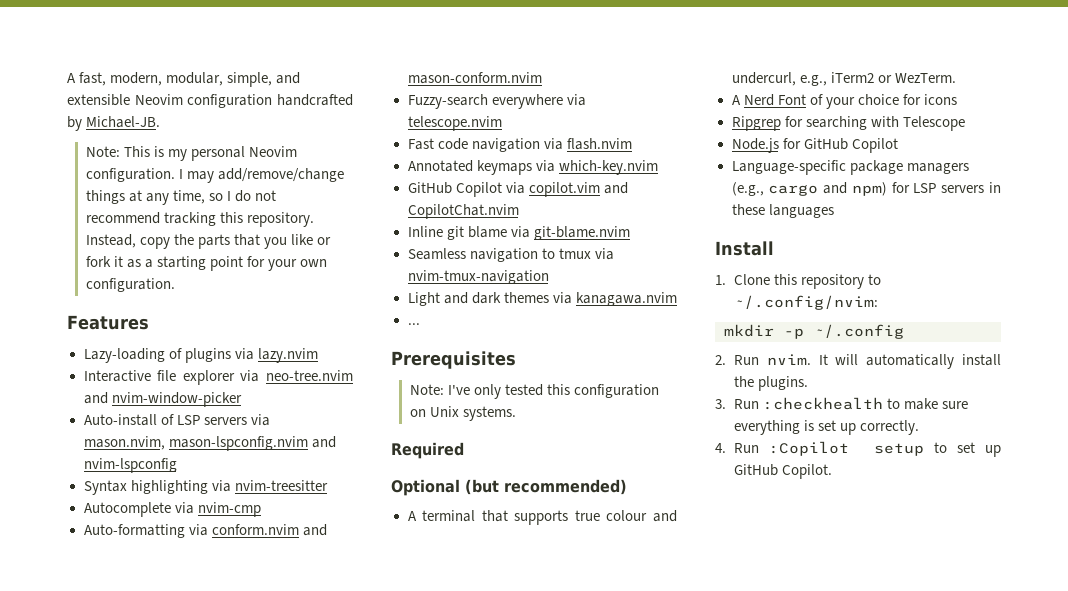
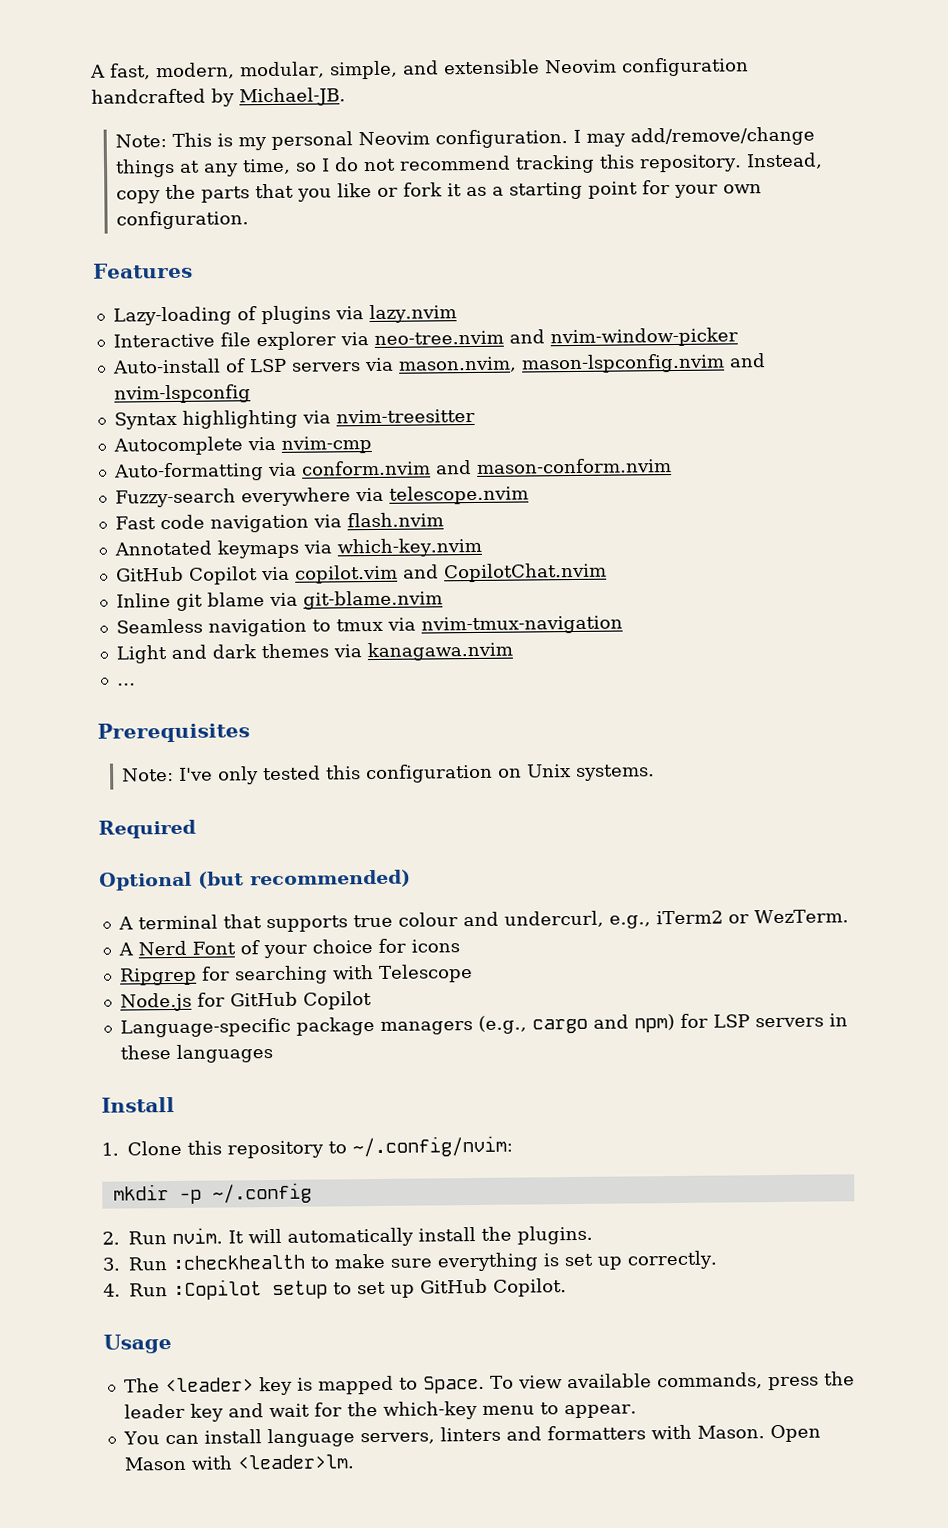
+ Usage
+ The <leader> key is mapped to Space. To view available commands, press the leader key and wait for the which-key menu to appear.
+ You can install language servers, linters and formatters with Mason. Open Mason with <leader>lm.

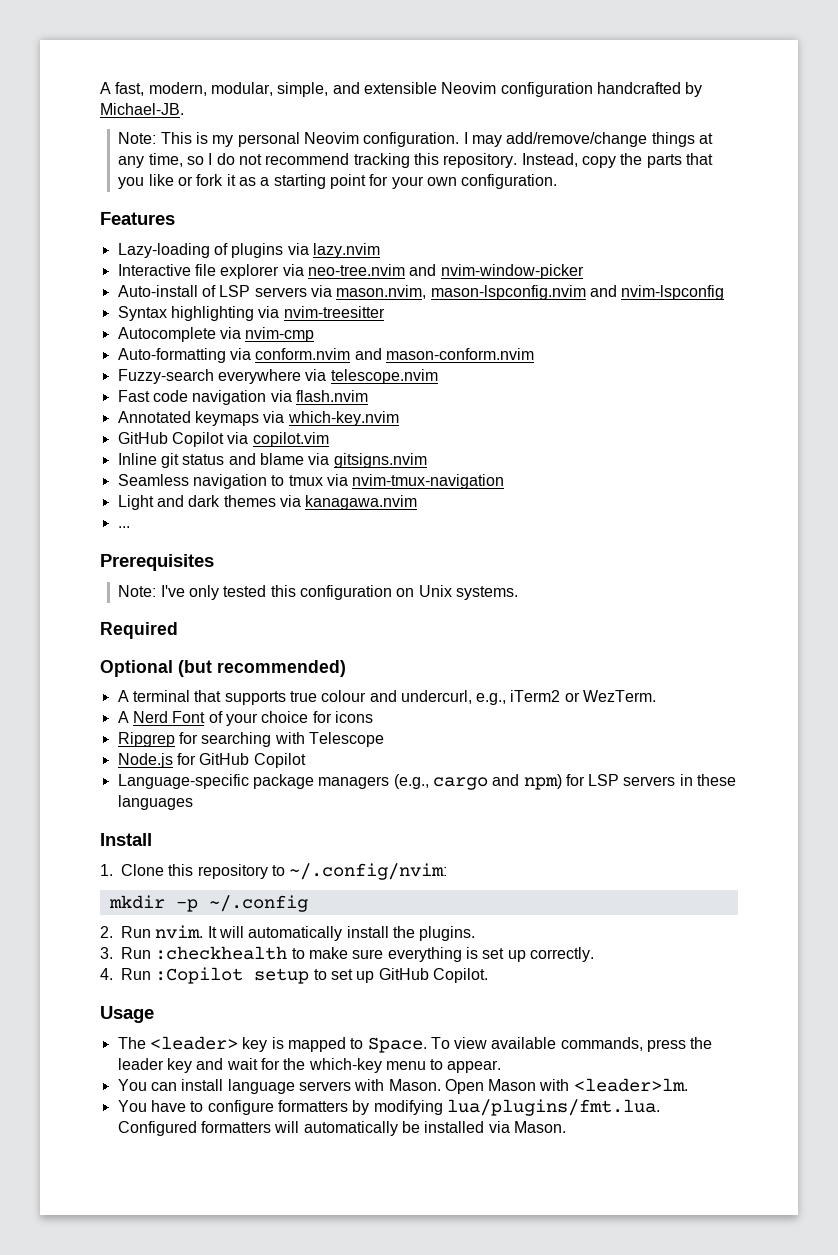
- GitHub Copilot via copilot.vim and CopilotChat.nvim
+ GitHub Copilot via copilot.vim
- Inline git blame via git-blame.nvim
+ Inline git status and blame via gitsigns.nvim
- You can install language servers, linters and formatters with Mason.
+ You can install language servers with Mason.
+ You have to configure formatters by modifying lua/plugins/fmt.lua. Configured formatters will automatically be installed via Mason.

